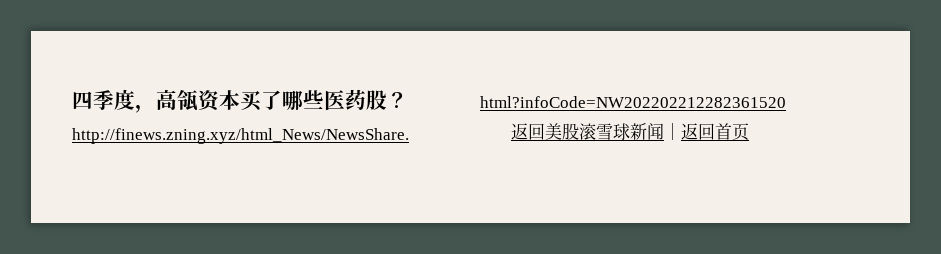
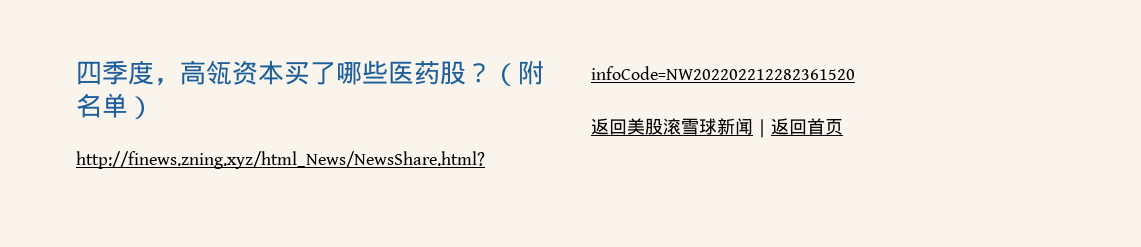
+ （附名单）

